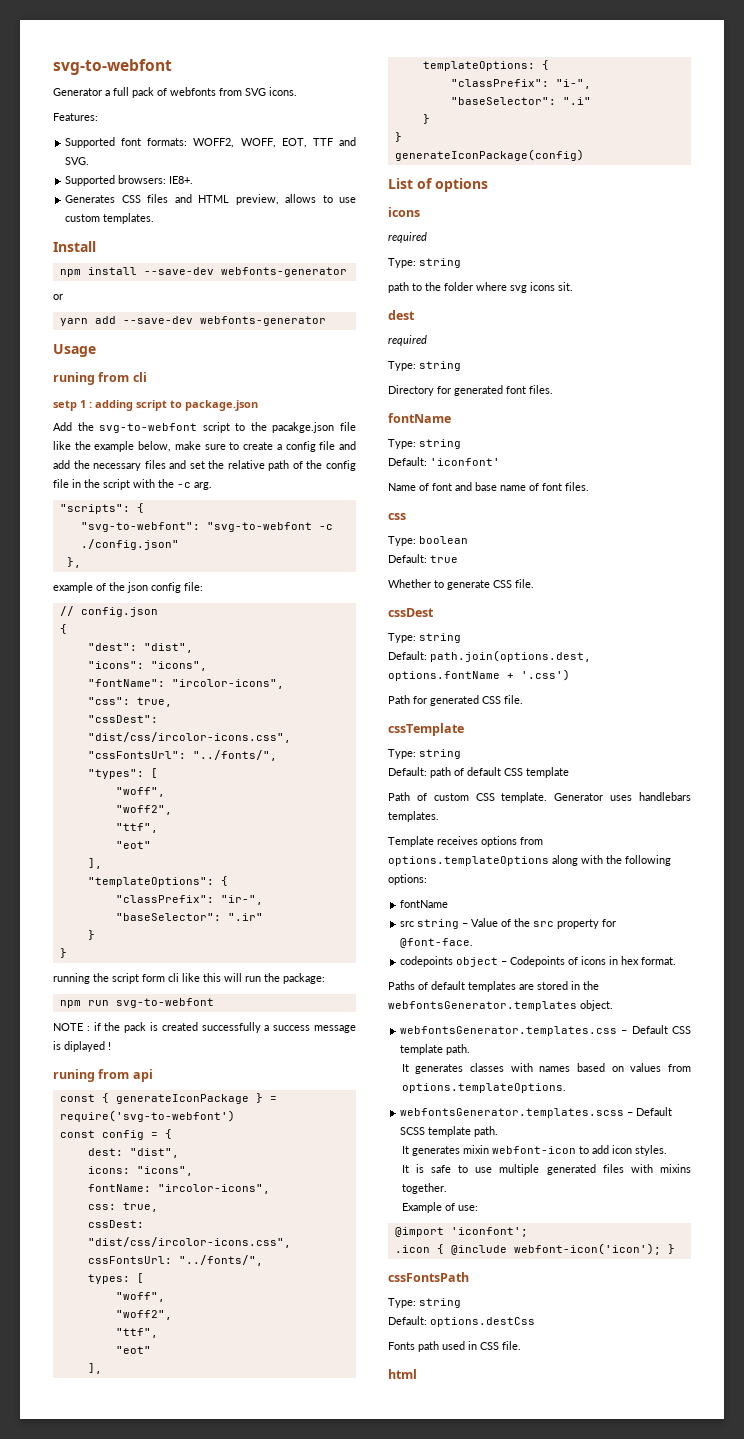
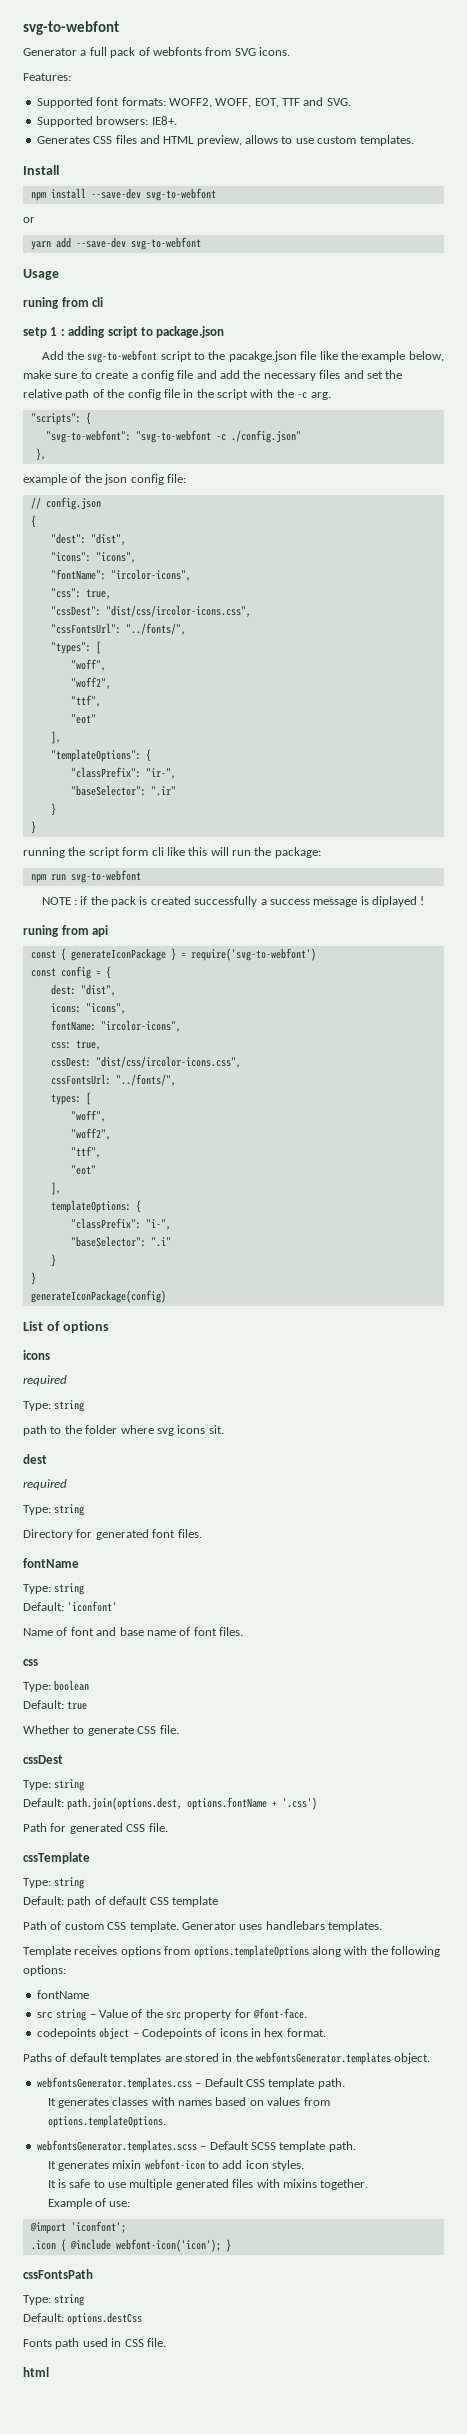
- npm install --save-dev webfonts-generator
+ npm install --save-dev svg-to-webfont
- yarn add --save-dev webfonts-generator
+ yarn add --save-dev svg-to-webfont

